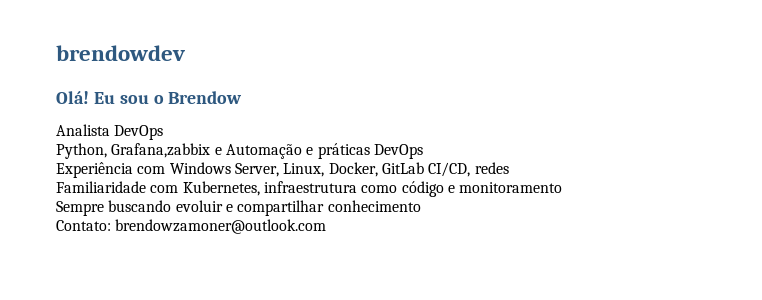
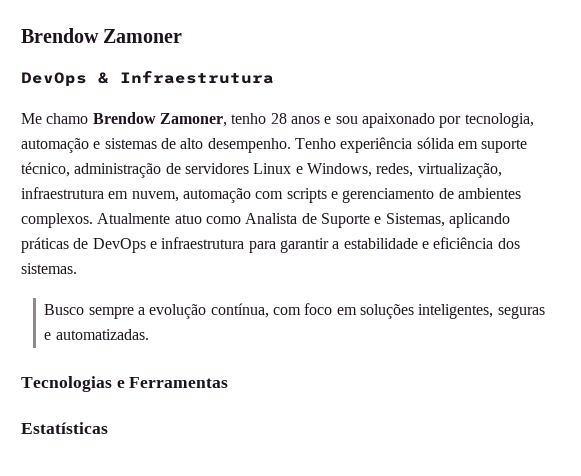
- brendowdev
- Olá! Eu sou o Brendow
- Analista DevOps
- Python, Grafana,zabbix e Automação e práticas DevOps
- Experiência com Windows Server, Linux, Docker, GitLab CI/CD, redes
- Familiaridade com Kubernetes, infraestrutura como código e monitoramento
- Sempre buscando evoluir e compartilhar conhecimento
- Contato: brendowzamoner@outlook.com
+ Brendow Zamoner
+ DevOps & Infraestrutura
+ Me chamo Brendow Zamoner, tenho 28 anos e sou apaixonado por tecnologia, automação e sistemas de alto desempenho. Tenho experiência sólida em suporte técnico, administração de servidores Linux e Windows, redes, virtualização, infraestrutura em nuvem, automação com scripts e gerenciamento de ambientes complexos. Atualmente atuo como Analista de Suporte e Sistemas, aplicando práticas de DevOps e infraestrutura para garantir a estabilidade e eficiência dos sistemas.
+ Busco sempre a evolução contínua, com foco em soluções inteligentes, seguras e automatizadas.
+ Tecnologias e Ferramentas
+ Estatísticas

